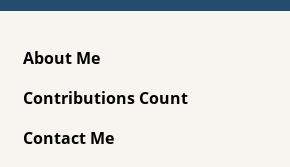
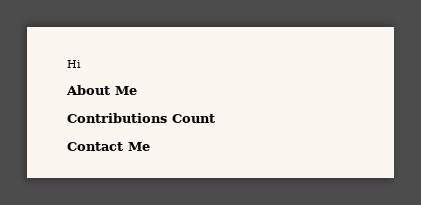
+ Hi

